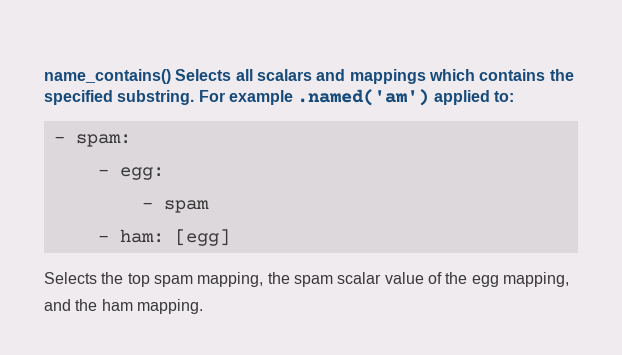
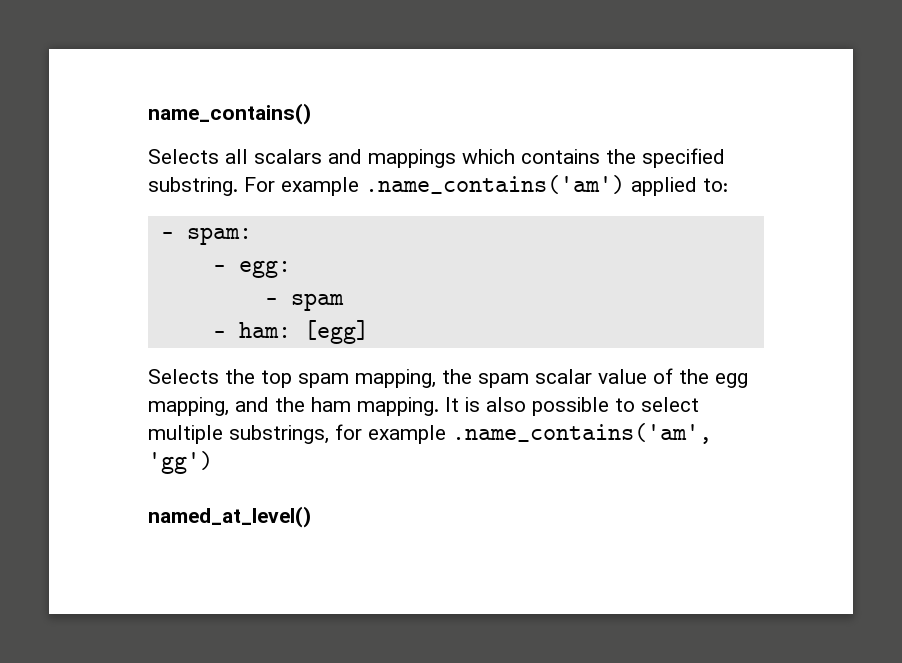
- name_contains() Selects all scalars and mappings which contains the specified substring.
+ name_contains()
+ Selects all scalars and mappings which contains the specified substring.
- For example .named('am') applied to:
+ For example .name_contains('am') applied to:
+ It is also possible to select multiple substrings, for example .name_contains('am', 'gg')
+ named_at_level()

